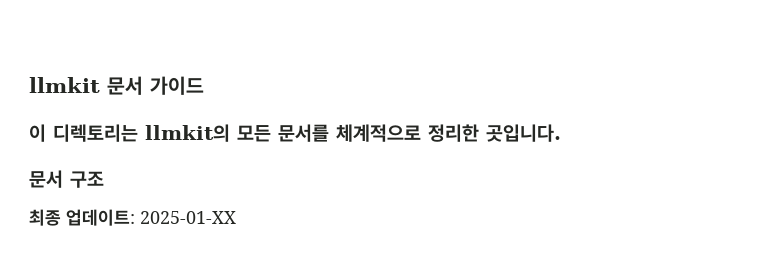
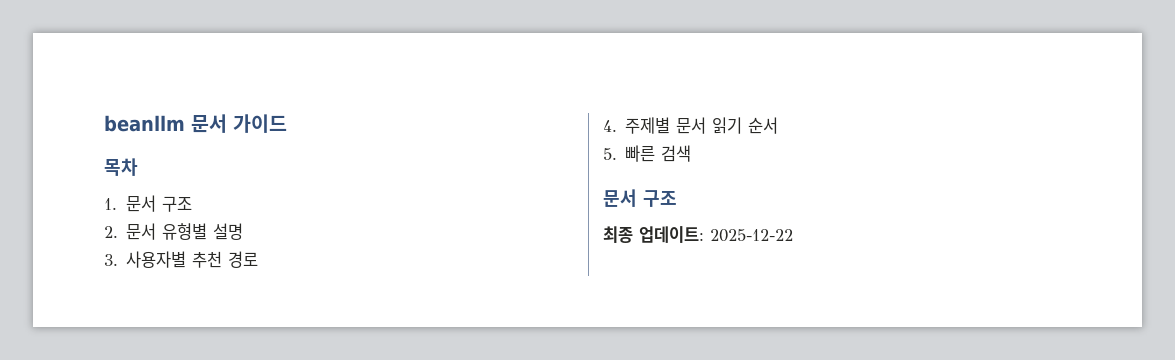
- llmkit 문서 가이드
+ beanllm 문서 가이드
- 이 디렉토리는 llmkit의 모든 문서를 체계적으로 정리한 곳입니다.
+ 목차
+ 1. 문서 구조
+ 2. 문서 유형별 설명
+ 3. 사용자별 추천 경로
+ 4. 주제별 문서 읽기 순서
+ 5. 빠른 검색
- 최종 업데이트: 2025-01-XX
+ 최종 업데이트: 2025-12-22

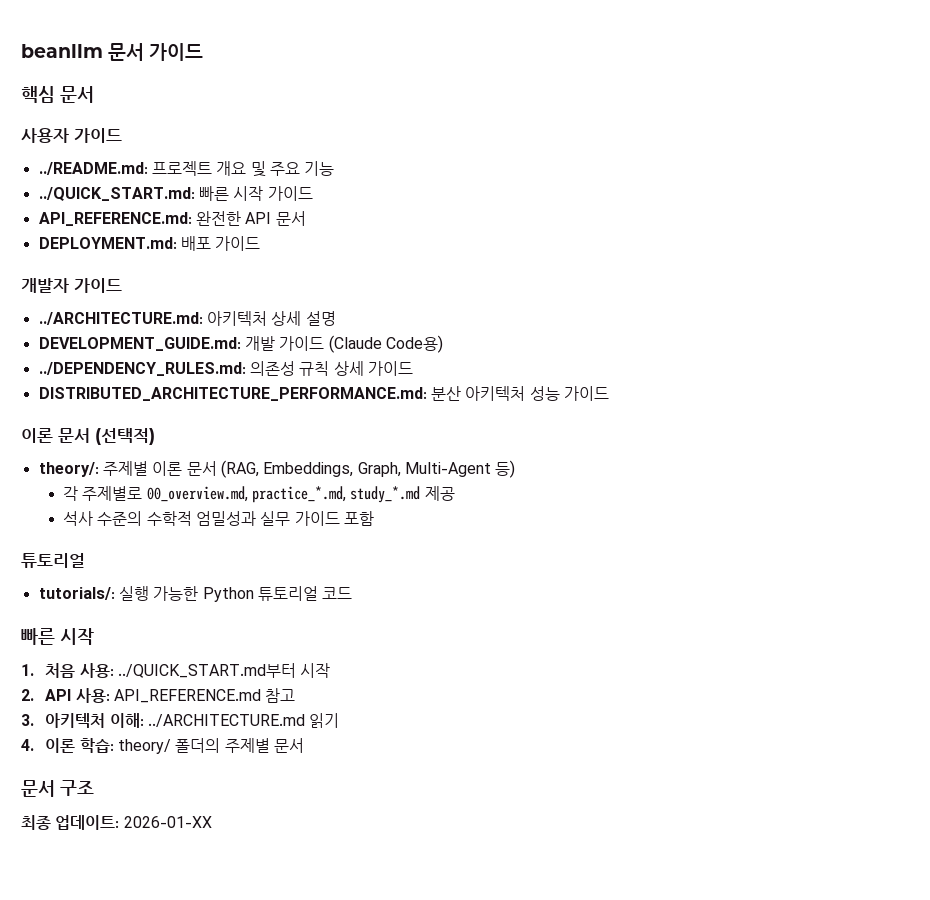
- 목차
- 1. 문서 구조
- 2. 문서 유형별 설명
- 3. 사용자별 추천 경로
- 4. 주제별 문서 읽기 순서
- 5. 빠른 검색
+ 핵심 문서
+ 사용자 가이드
+ ../README.md: 프로젝트 개요 및 주요 기능
+ ../QUICK_START.md: 빠른 시작 가이드
+ API_REFERENCE.md: 완전한 API 문서
+ DEPLOYMENT.md: 배포 가이드
+ 개발자 가이드
+ ../ARCHITECTURE.md: 아키텍처 상세 설명
+ DEVELOPMENT_GUIDE.md: 개발 가이드 (Claude Code용)
+ ../DEPENDENCY_RULES.md: 의존성 규칙 상세 가이드
+ DISTRIBUTED_ARCHITECTURE_PERFORMANCE.md: 분산 아키텍처 성능 가이드
+ 이론 문서 (선택적)
+ theory/: 주제별 이론 문서 (RAG, Embeddings, Graph, Multi-Agent 등)
+ 각 주제별로 00_overview.md, practice_*.md, study_*.md 제공
+ 석사 수준의 수학적 엄밀성과 실무 가이드 포함
+ 튜토리얼
+ tutorials/: 실행 가능한 Python 튜토리얼 코드
+ 빠른 시작
+ 1. 처음 사용: ../QUICK_START.md부터 시작
+ 2. API 사용: API_REFERENCE.md 참고
+ 3. 아키텍처 이해: ../ARCHITECTURE.md 읽기
+ 4. 이론 학습: theory/ 폴더의 주제별 문서
- 최종 업데이트: 2025-12-22
+ 최종 업데이트: 2026-01-XX

